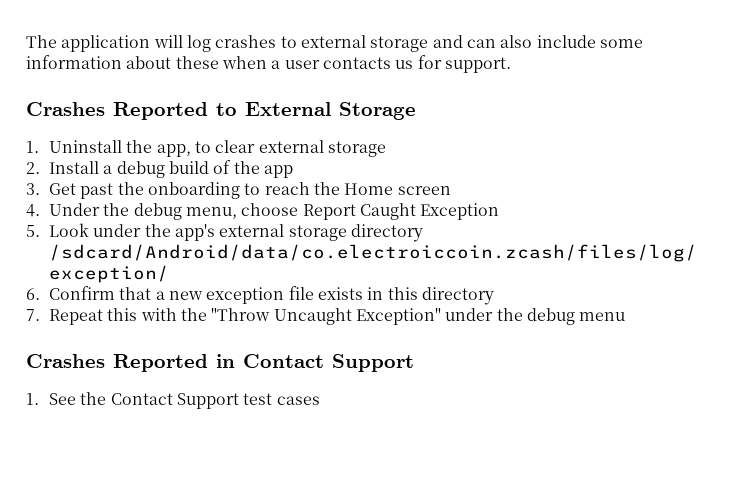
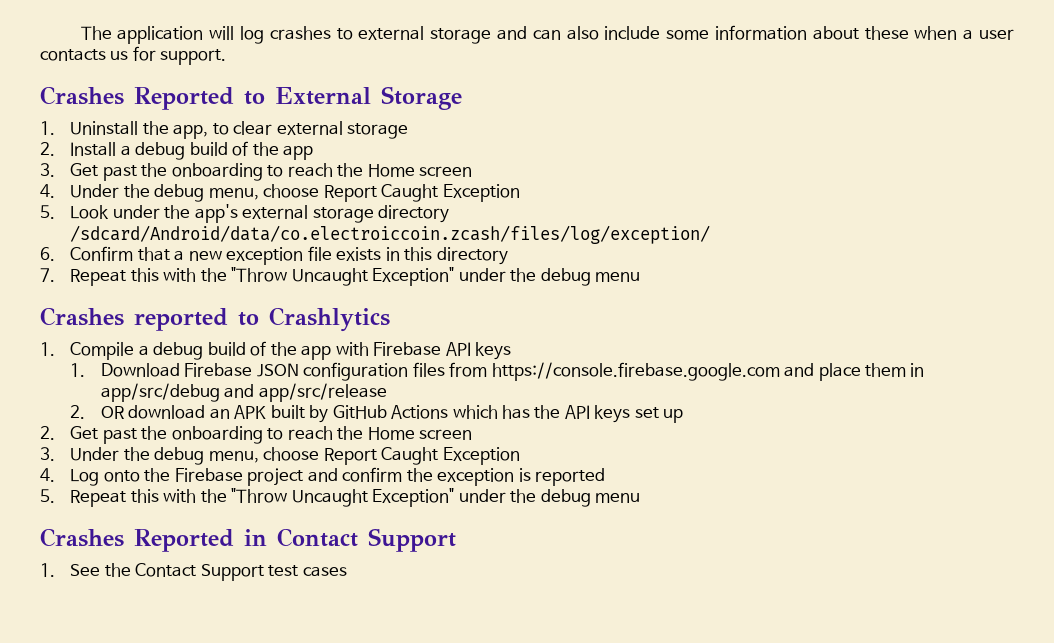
+ Crashes reported to Crashlytics
+ 1. Compile a debug build of the app with Firebase API keys
+ 1. Download Firebase JSON configuration files from https://console.firebase.google.com and place them in app/src/debug and app/src/release
+ 2. OR download an APK built by GitHub Actions which has the API keys set up
+ 2. Get past the onboarding to reach the Home screen
+ 3. Under the debug menu, choose Report Caught Exception
+ 4. Log onto the Firebase project and confirm the exception is reported
+ 5. Repeat this with the "Throw Uncaught Exception" under the debug menu

